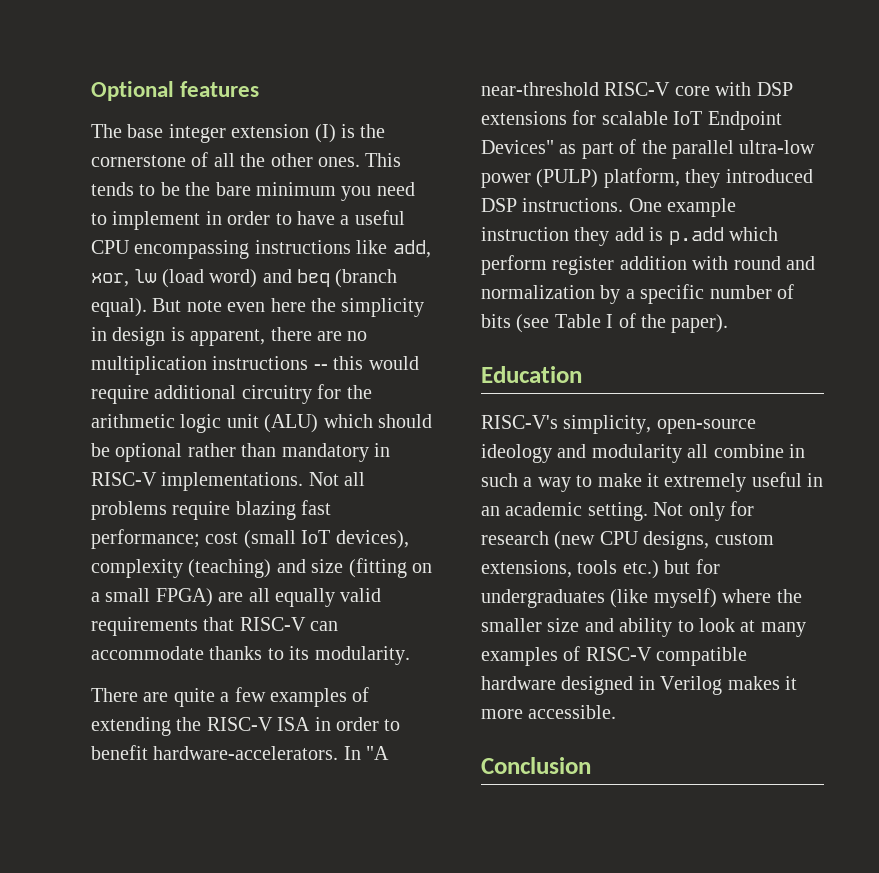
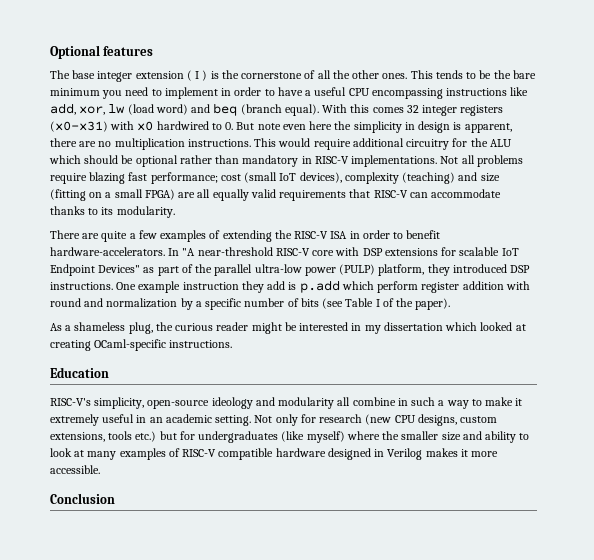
- The base integer extension (I) is the cornerstone of all the other ones.
+ The base integer extension ( I ) is the cornerstone of all the other ones.
- But note even here the simplicity in design is apparent, there are no multiplication instructions -- this would require additional circuitry for the arithmetic logic unit (ALU) which should be optional rather than mandatory in RISC-V implementations.
+ With this comes 32 integer registers (x0-x31) with x0 hardwired to 0. But note even here the simplicity in design is apparent, there are no multiplication instructions. This would require additional circuitry for the ALU which should be optional rather than mandatory in RISC-V implementations.
+ As a shameless plug, the curious reader might be interested in my dissertation which looked at creating OCaml-specific instructions.

